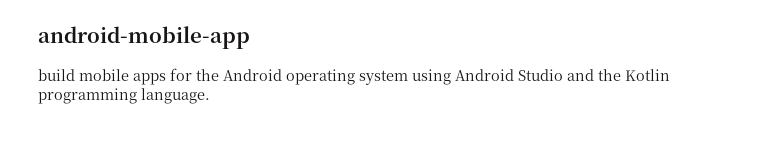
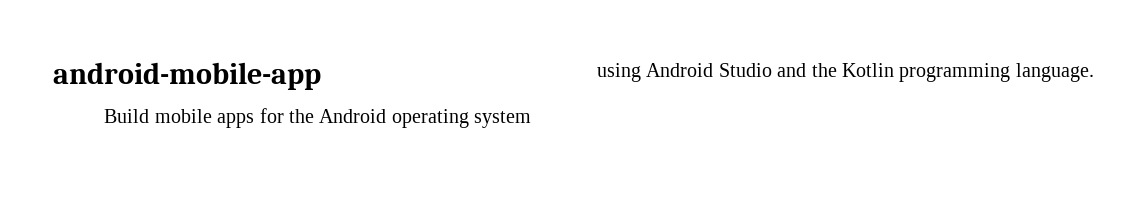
- build mobile apps for the Android operating system using Android Studio and the Kotlin programming language.
+ Build mobile apps for the Android operating system using Android Studio and the Kotlin programming language.

